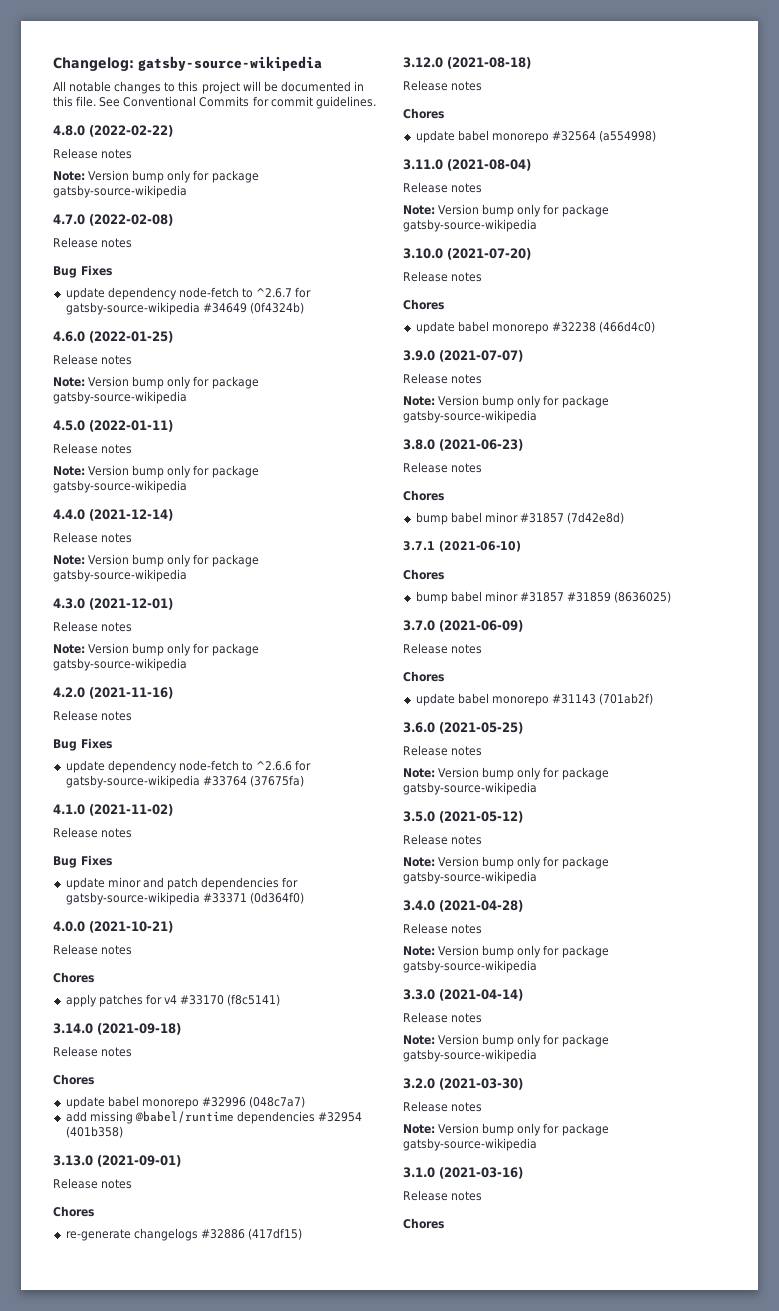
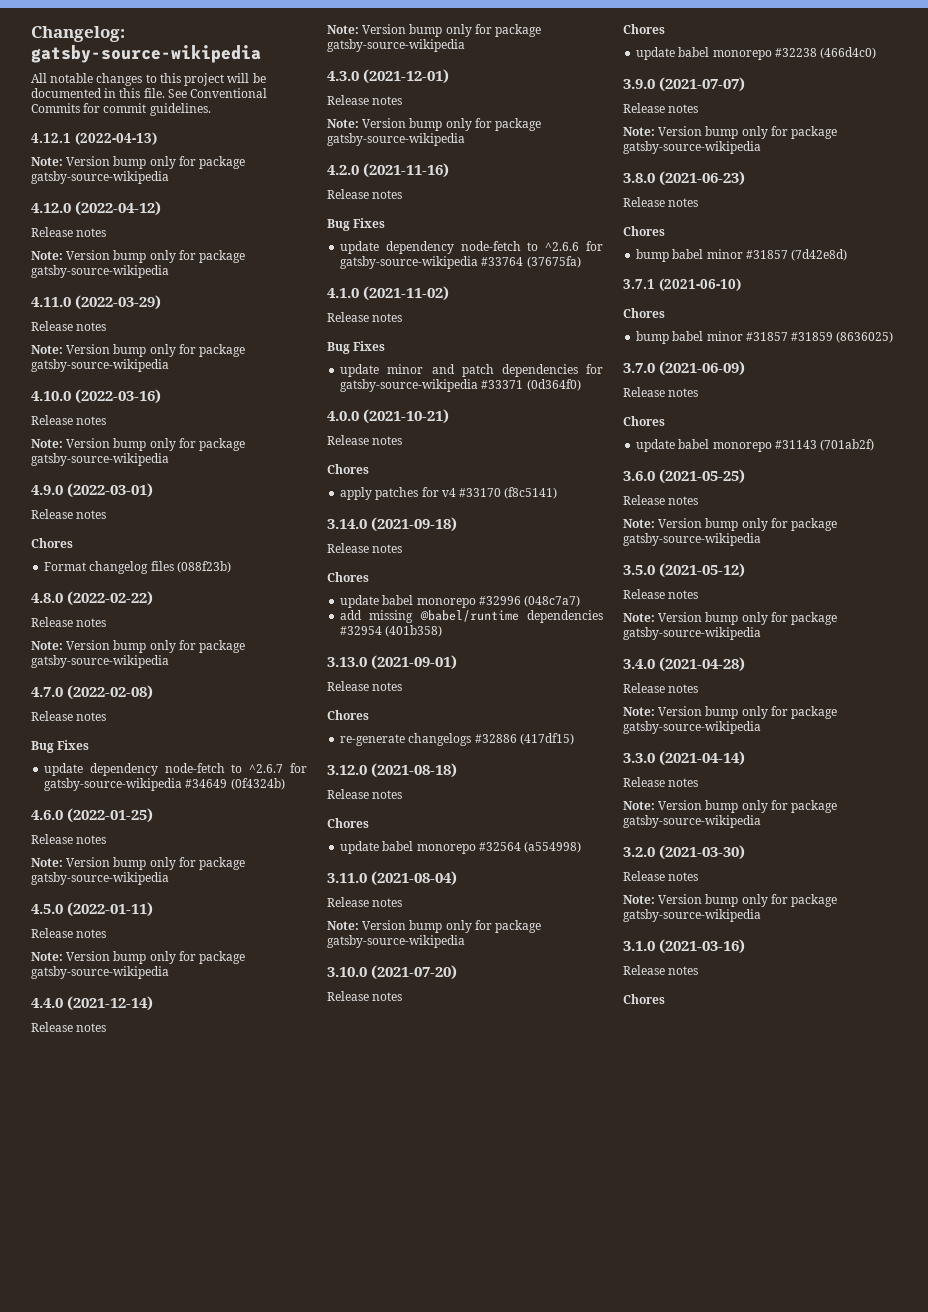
+ 4.12.1 (2022-04-13)
+ Note: Version bump only for package gatsby-source-wikipedia
+ 4.12.0 (2022-04-12)
+ Release notes
+ Note: Version bump only for package gatsby-source-wikipedia
+ 4.11.0 (2022-03-29)
+ Release notes
+ Note: Version bump only for package gatsby-source-wikipedia
+ 4.10.0 (2022-03-16)
+ Release notes
+ Note: Version bump only for package gatsby-source-wikipedia
+ 4.9.0 (2022-03-01)
+ Release notes
+ Chores
+ Format changelog files (088f23b)

